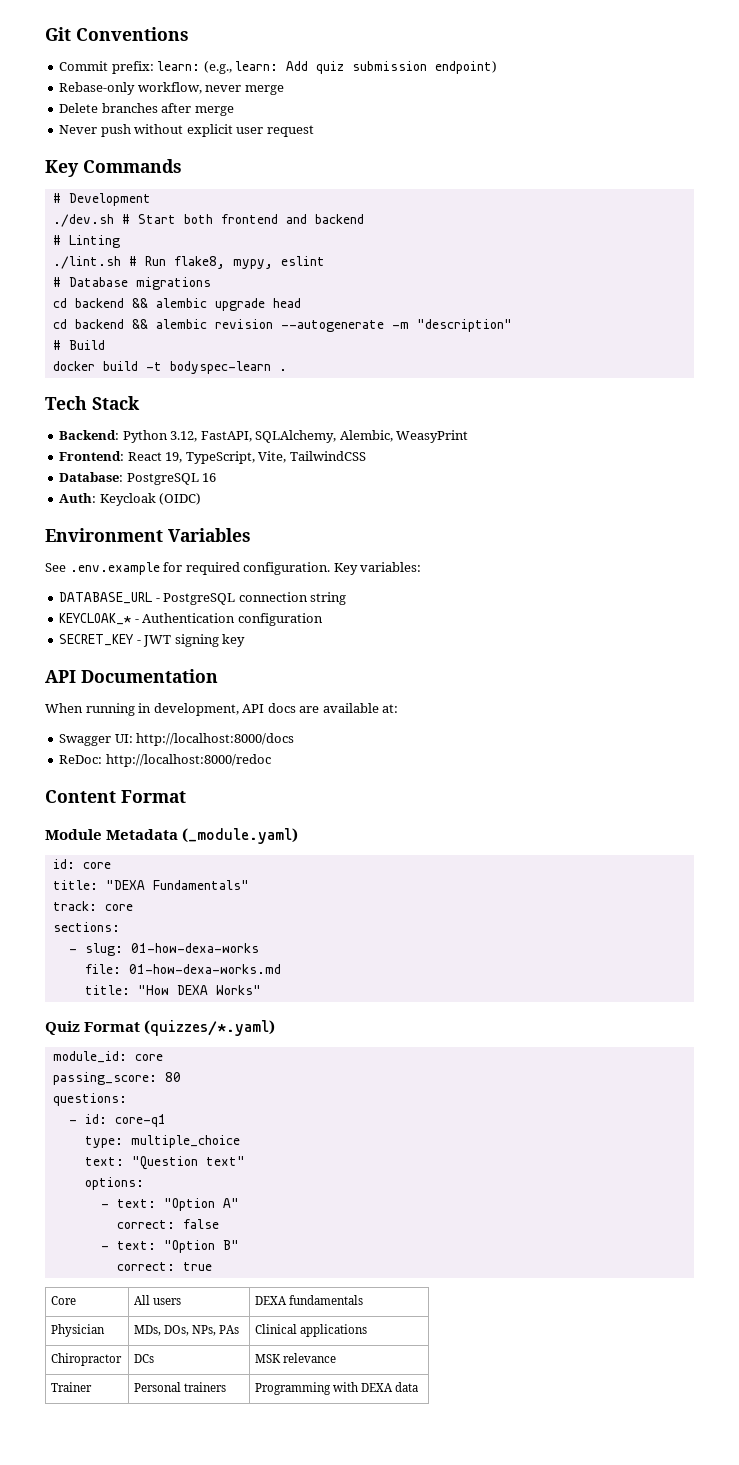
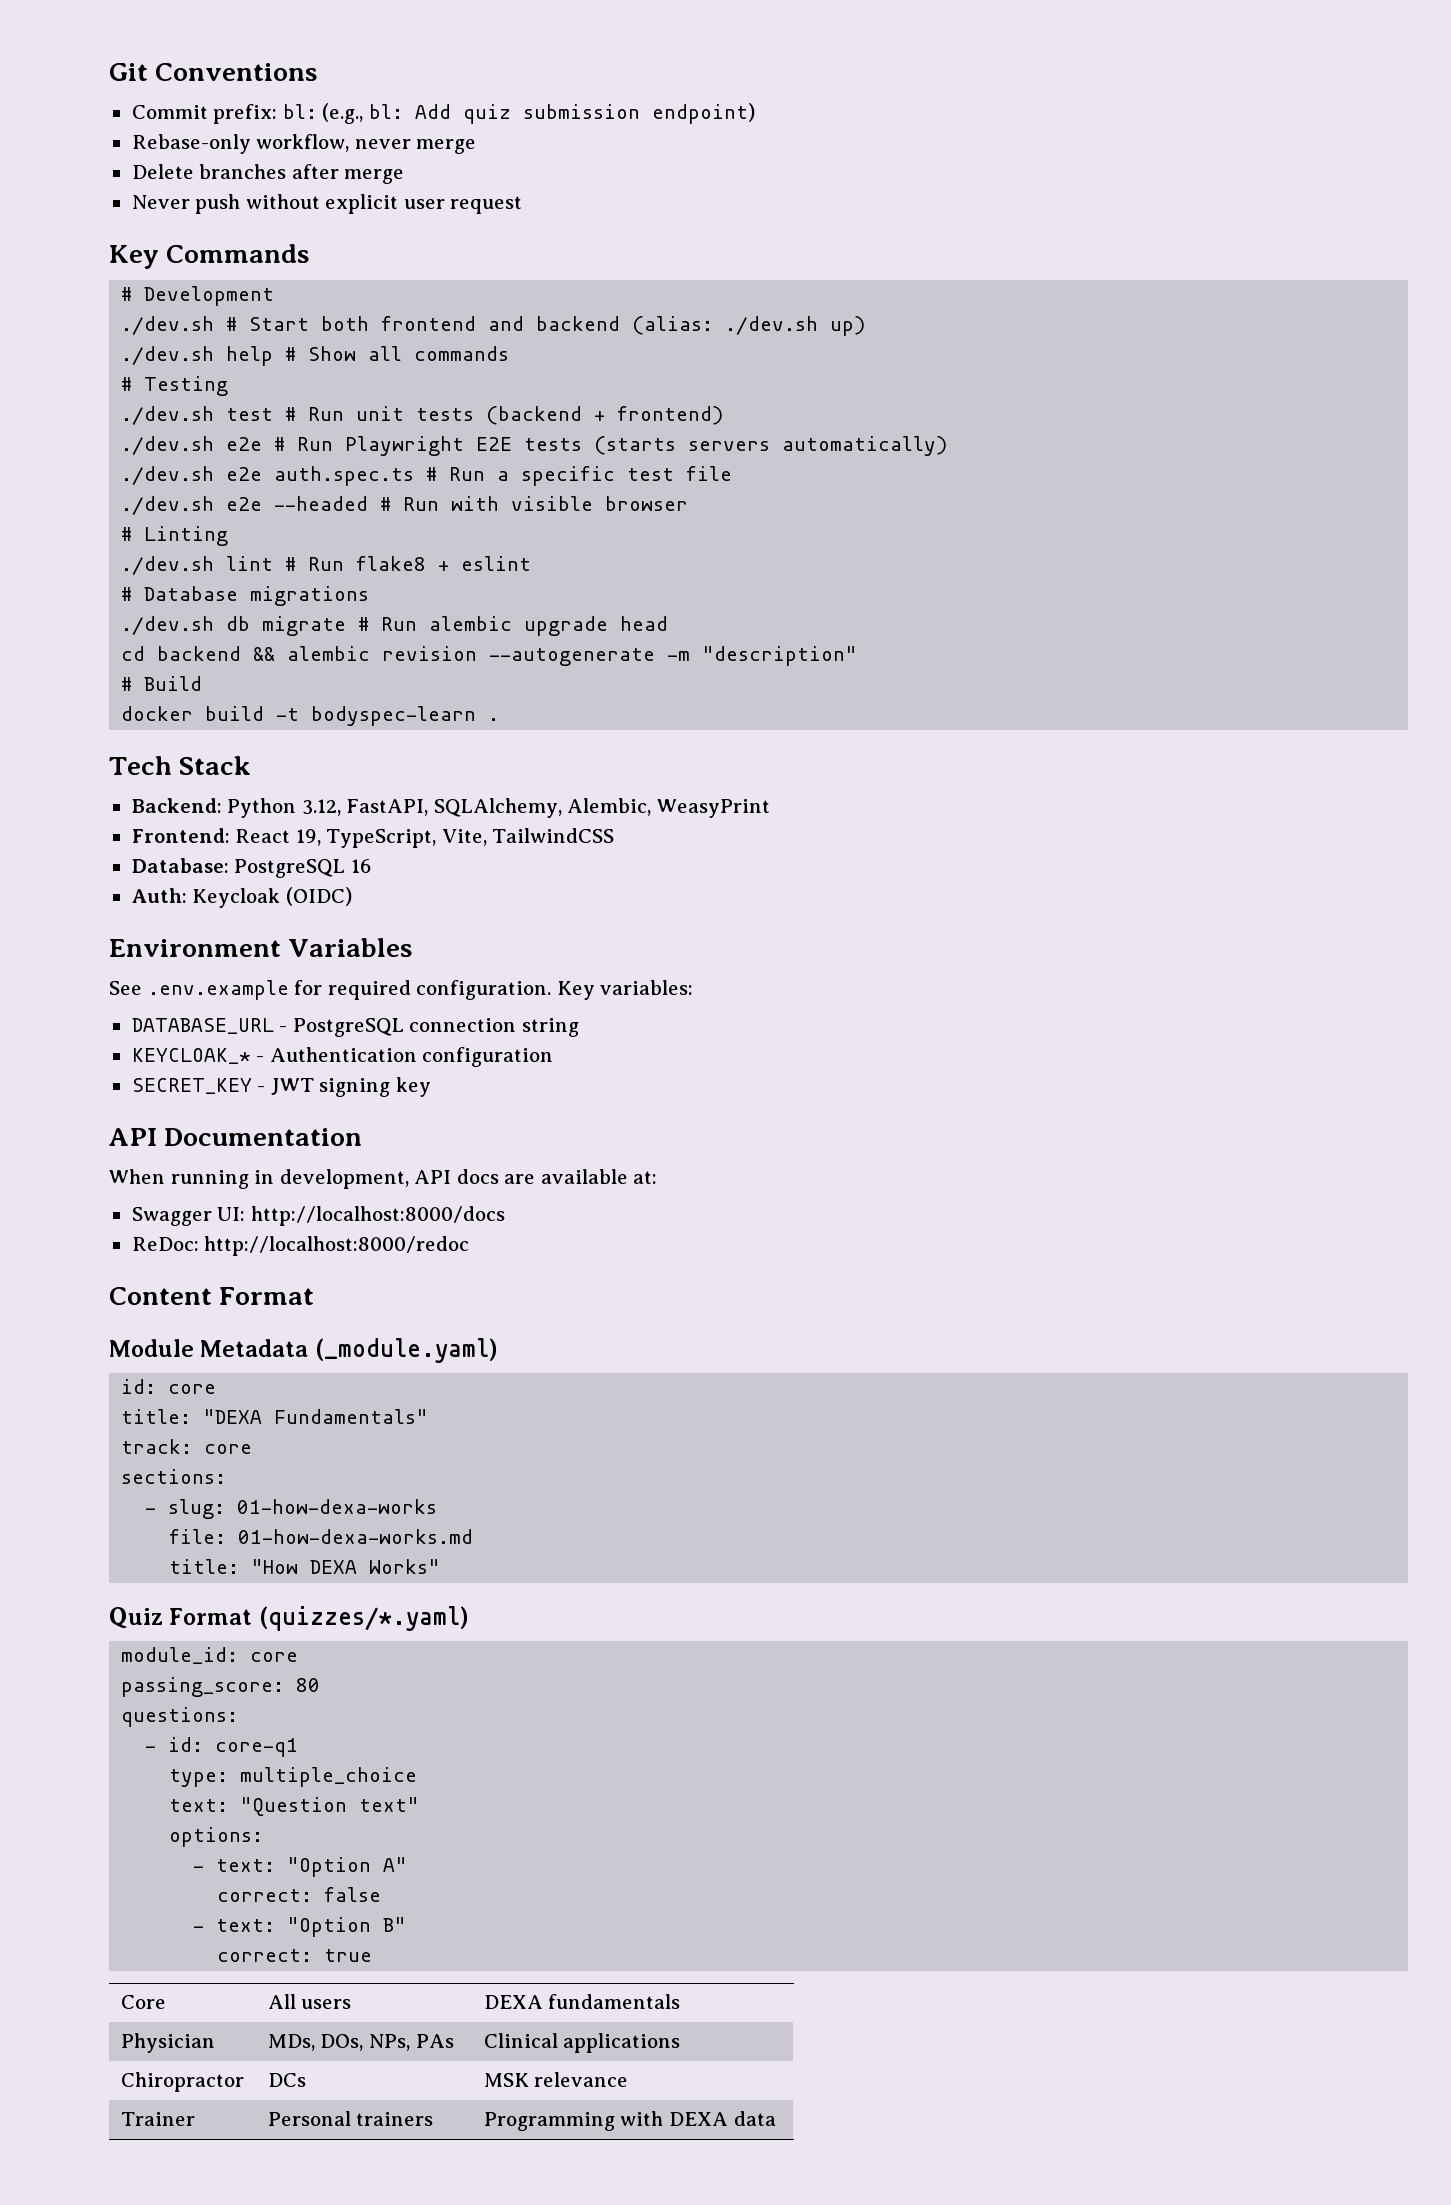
- Commit prefix: learn: (e.g., learn: Add quiz submission endpoint)
+ Commit prefix: bl: (e.g., bl: Add quiz submission endpoint)
- ./dev.sh # Start both frontend and backend
+ ./dev.sh # Start both frontend and backend (alias: ./dev.sh up)
+ ./dev.sh help # Show all commands
+ # Testing
+ ./dev.sh test # Run unit tests (backend + frontend)
+ ./dev.sh e2e # Run Playwright E2E tests (starts servers automatically)
+ ./dev.sh e2e auth.spec.ts # Run a specific test file
+ ./dev.sh e2e --headed # Run with visible browser
  # Linting
- ./lint.sh # Run flake8, mypy, eslint
+ ./dev.sh lint # Run flake8 + eslint
- cd backend && alembic upgrade head
+ ./dev.sh db migrate # Run alembic upgrade head

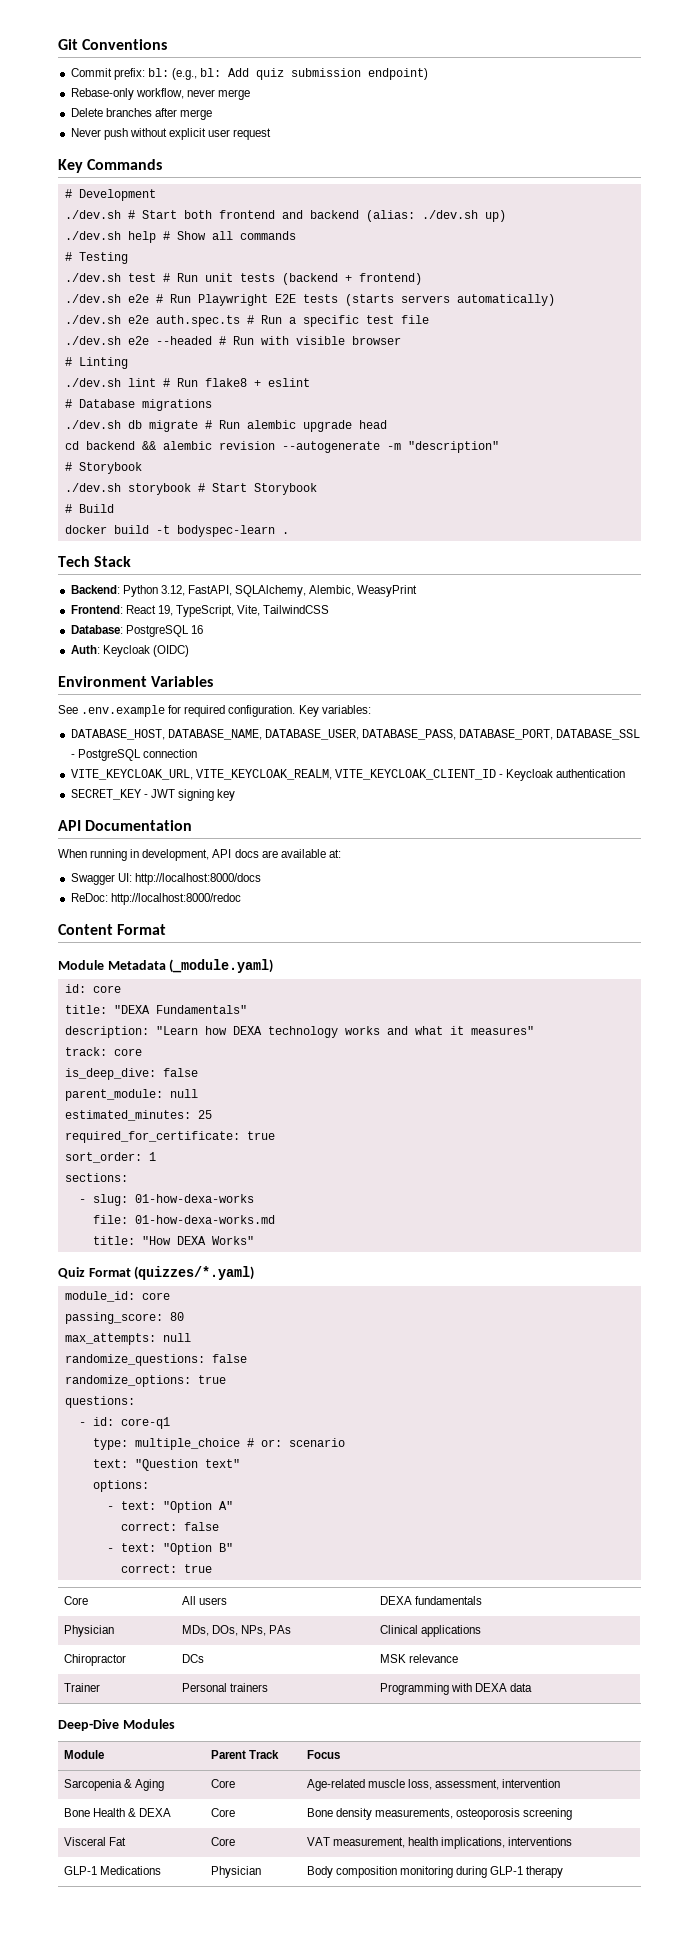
+ # Storybook
+ ./dev.sh storybook # Start Storybook
- DATABASE_URL - PostgreSQL connection string
- KEYCLOAK_* - Authentication configuration
+ DATABASE_HOST, DATABASE_NAME, DATABASE_USER, DATABASE_PASS, DATABASE_PORT, DATABASE_SSL - PostgreSQL connection
+ VITE_KEYCLOAK_URL, VITE_KEYCLOAK_REALM, VITE_KEYCLOAK_CLIENT_ID - Keycloak authentication
+ description: "Learn how DEXA technology works and what it measures"
  track: core
+ is_deep_dive: false
+ parent_module: null
+ estimated_minutes: 25
+ required_for_certificate: true
+ sort_order: 1
+ max_attempts: null
+ randomize_questions: false
+ randomize_options: true
- type: multiple_choice
+ type: multiple_choice # or: scenario
+ Deep-Dive Modules
+ Module | Parent Track | Focus
+ Sarcopenia & Aging | Core | Age-related muscle loss, assessment, intervention
+ Bone Health & DEXA | Core | Bone density measurements, osteoporosis screening
+ Visceral Fat | Core | VAT measurement, health implications, interventions
+ GLP-1 Medications | Physician | Body composition monitoring during GLP-1 therapy

